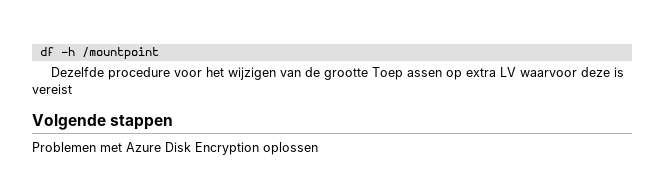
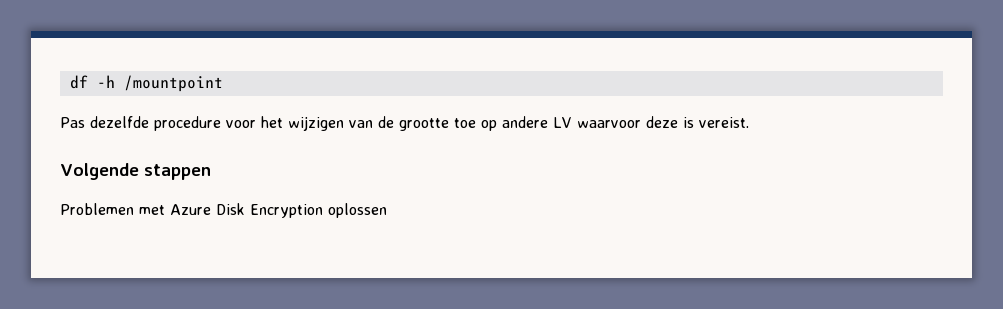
- Dezelfde procedure voor het wijzigen van de grootte Toep assen op extra LV waarvoor deze is vereist
+ Pas dezelfde procedure voor het wijzigen van de grootte toe op andere LV waarvoor deze is vereist.

